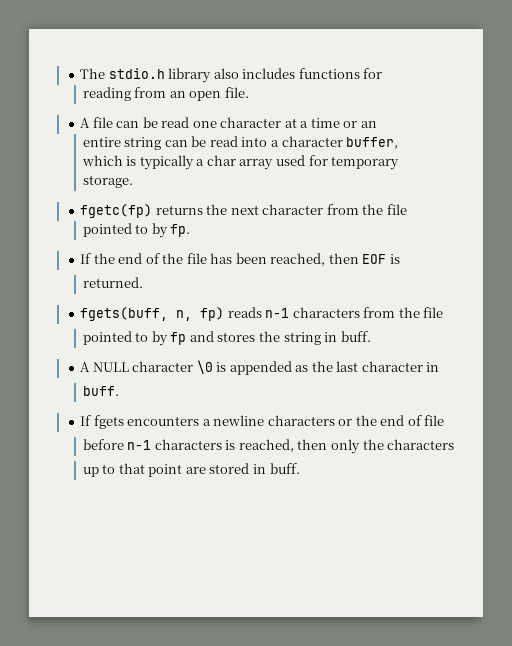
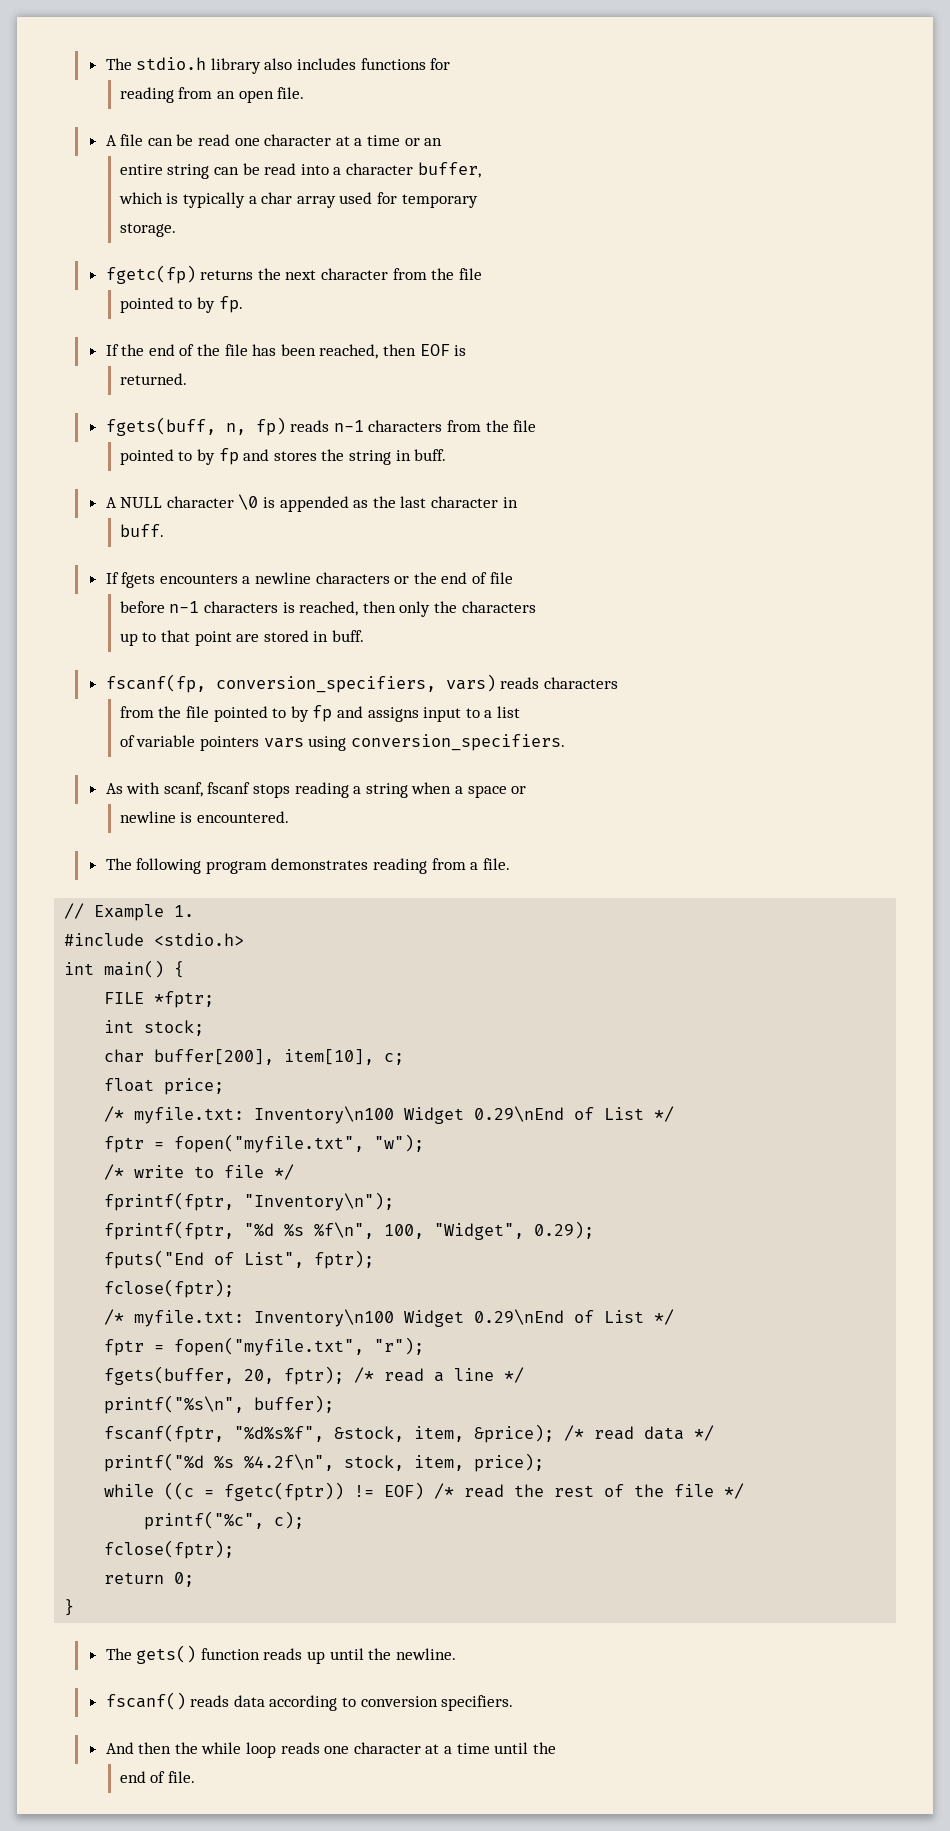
+ fscanf(fp, conversion_specifiers, vars) reads characters
+ from the file pointed to by fp and assigns input to a list
+ of variable pointers vars using conversion_specifiers.
+ As with scanf, fscanf stops reading a string when a space or
+ newline is encountered.
+ The following program demonstrates reading from a file.
+ // Example 1.
+ #include <stdio.h>
+ int main() {
+ FILE *fptr;
+ int stock;
+ char buffer[200], item[10], c;
+ float price;
+ /* myfile.txt: Inventory\n100 Widget 0.29\nEnd of List */
+ fptr = fopen("myfile.txt", "w");
+ /* write to file */
+ fprintf(fptr, "Inventory\n");
+ fprintf(fptr, "%d %s %f\n", 100, "Widget", 0.29);
+ fputs("End of List", fptr);
+ fclose(fptr);
+ /* myfile.txt: Inventory\n100 Widget 0.29\nEnd of List */
+ fptr = fopen("myfile.txt", "r");
+ fgets(buffer, 20, fptr); /* read a line */
+ printf("%s\n", buffer);
+ fscanf(fptr, "%d%s%f", &stock, item, &price); /* read data */
+ printf("%d %s %4.2f\n", stock, item, price);
+ while ((c = fgetc(fptr)) != EOF) /* read the rest of the file */
+ printf("%c", c);
+ fclose(fptr);
+ return 0;
+ }
+ The gets() function reads up until the newline.
+ fscanf() reads data according to conversion specifiers.
+ And then the while loop reads one character at a time until the
+ end of file.

